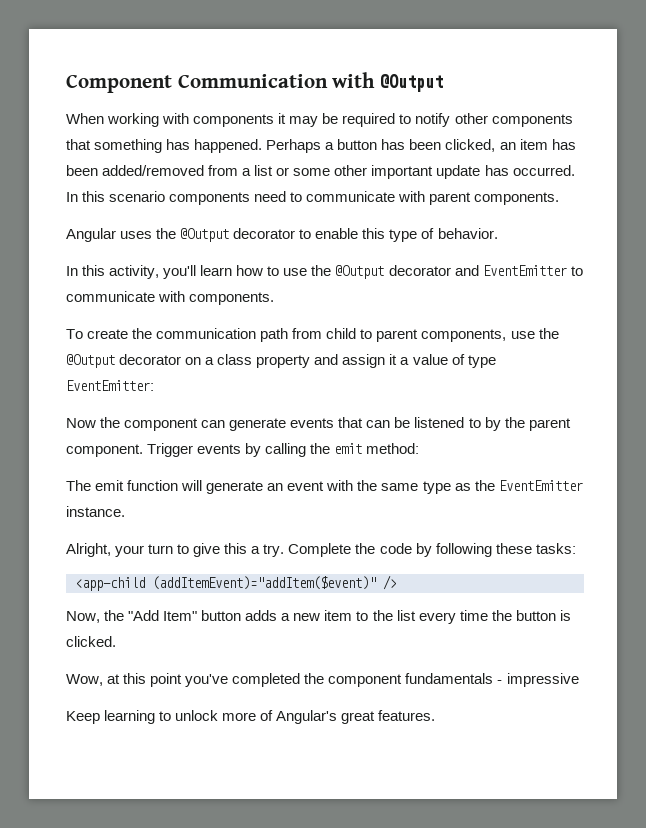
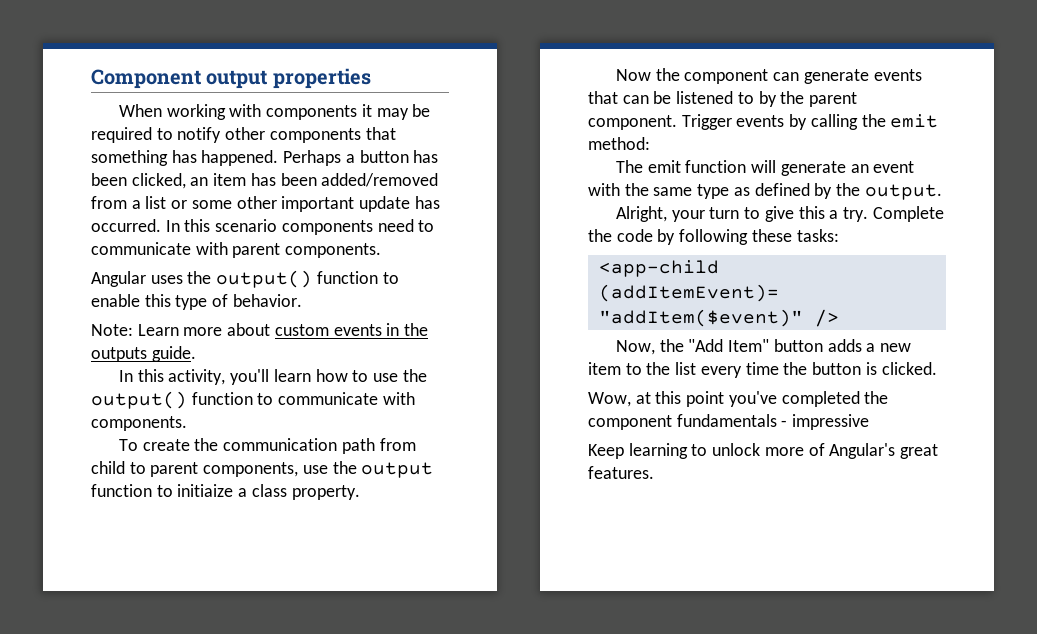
- Component Communication with @Output
+ Component output properties
- Angular uses the @Output decorator to enable this type of behavior.
+ Angular uses the output() function to enable this type of behavior.
+ Note: Learn more about custom events in the outputs guide.
- In this activity, you'll learn how to use the @Output decorator and EventEmitter to communicate with components.
+ In this activity, you'll learn how to use the output() function to communicate with components.
- To create the communication path from child to parent components, use the @Output decorator on a class property and assign it a value of type EventEmitter:
+ To create the communication path from child to parent components, use the output function to initiaize a class property.
- The emit function will generate an event with the same type as the EventEmitter instance.
+ The emit function will generate an event with the same type as defined by the output.

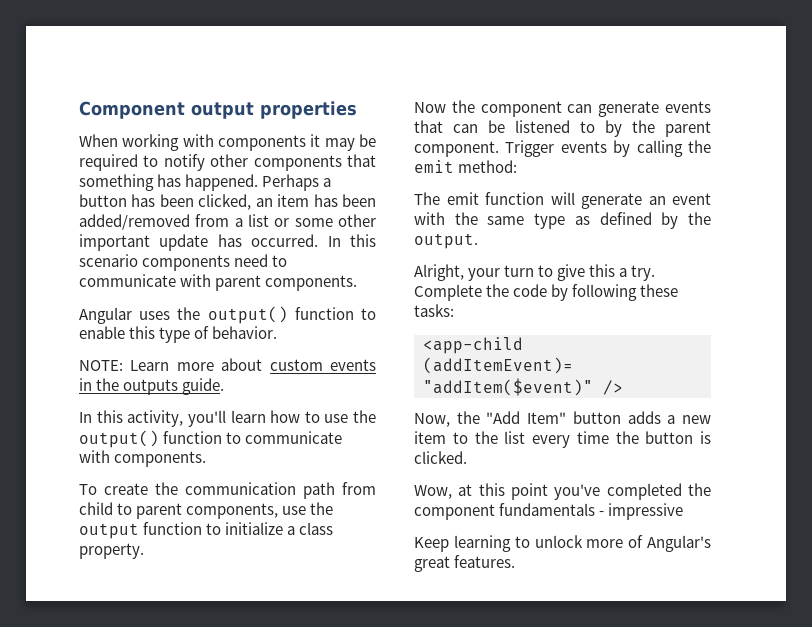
- Note: Learn more about custom events in the outputs guide.
+ NOTE: Learn more about custom events in the outputs guide.
- To create the communication path from child to parent components, use the output function to initiaize a class property.
+ To create the communication path from child to parent components, use the output function to initialize a class property.

